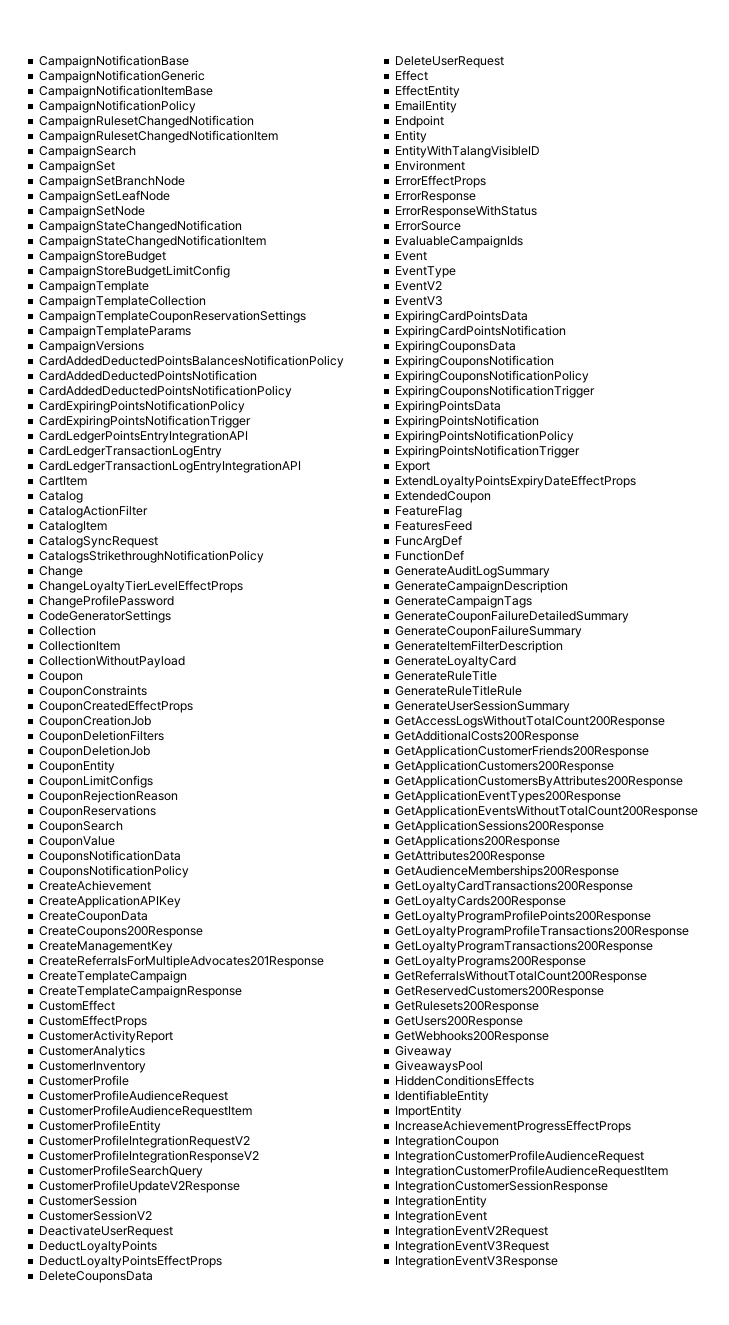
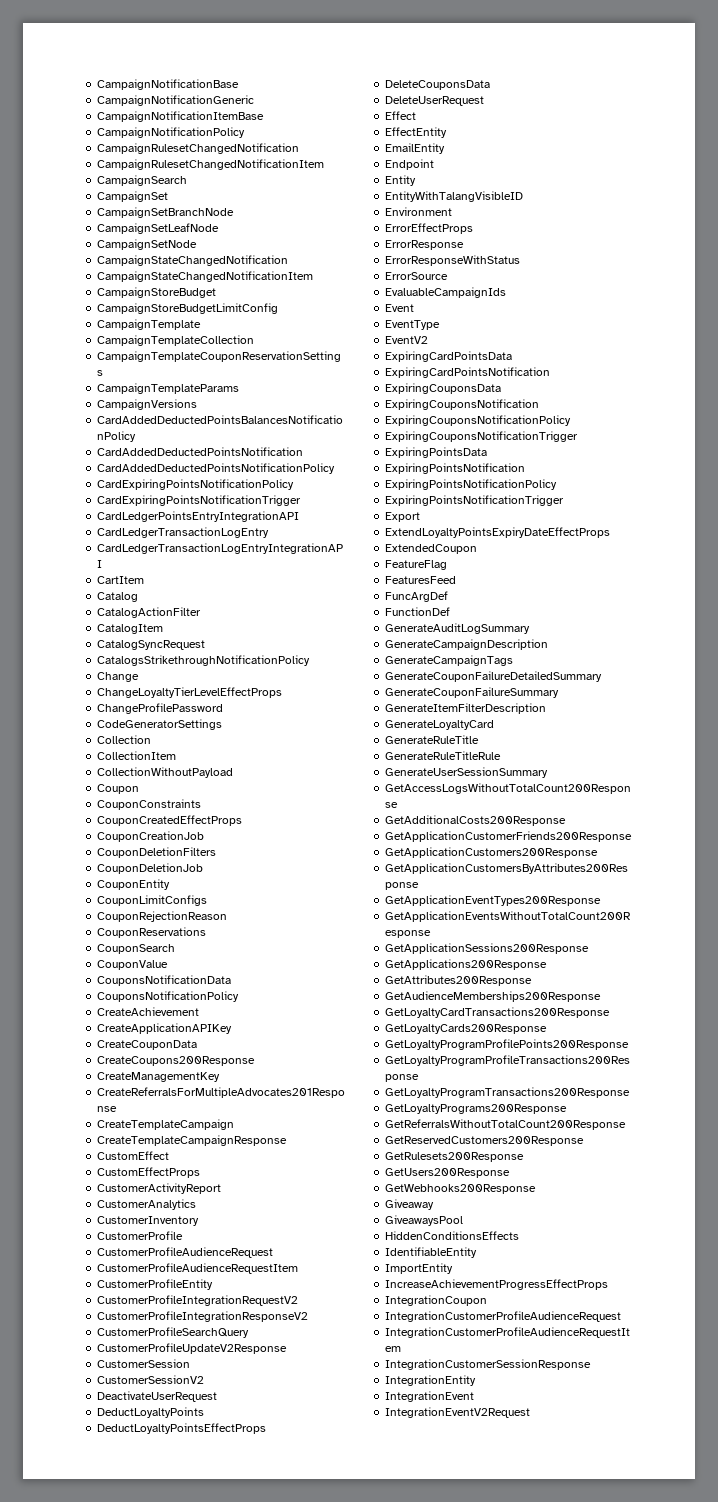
- EventV3
- IntegrationEventV3Request
- IntegrationEventV3Response

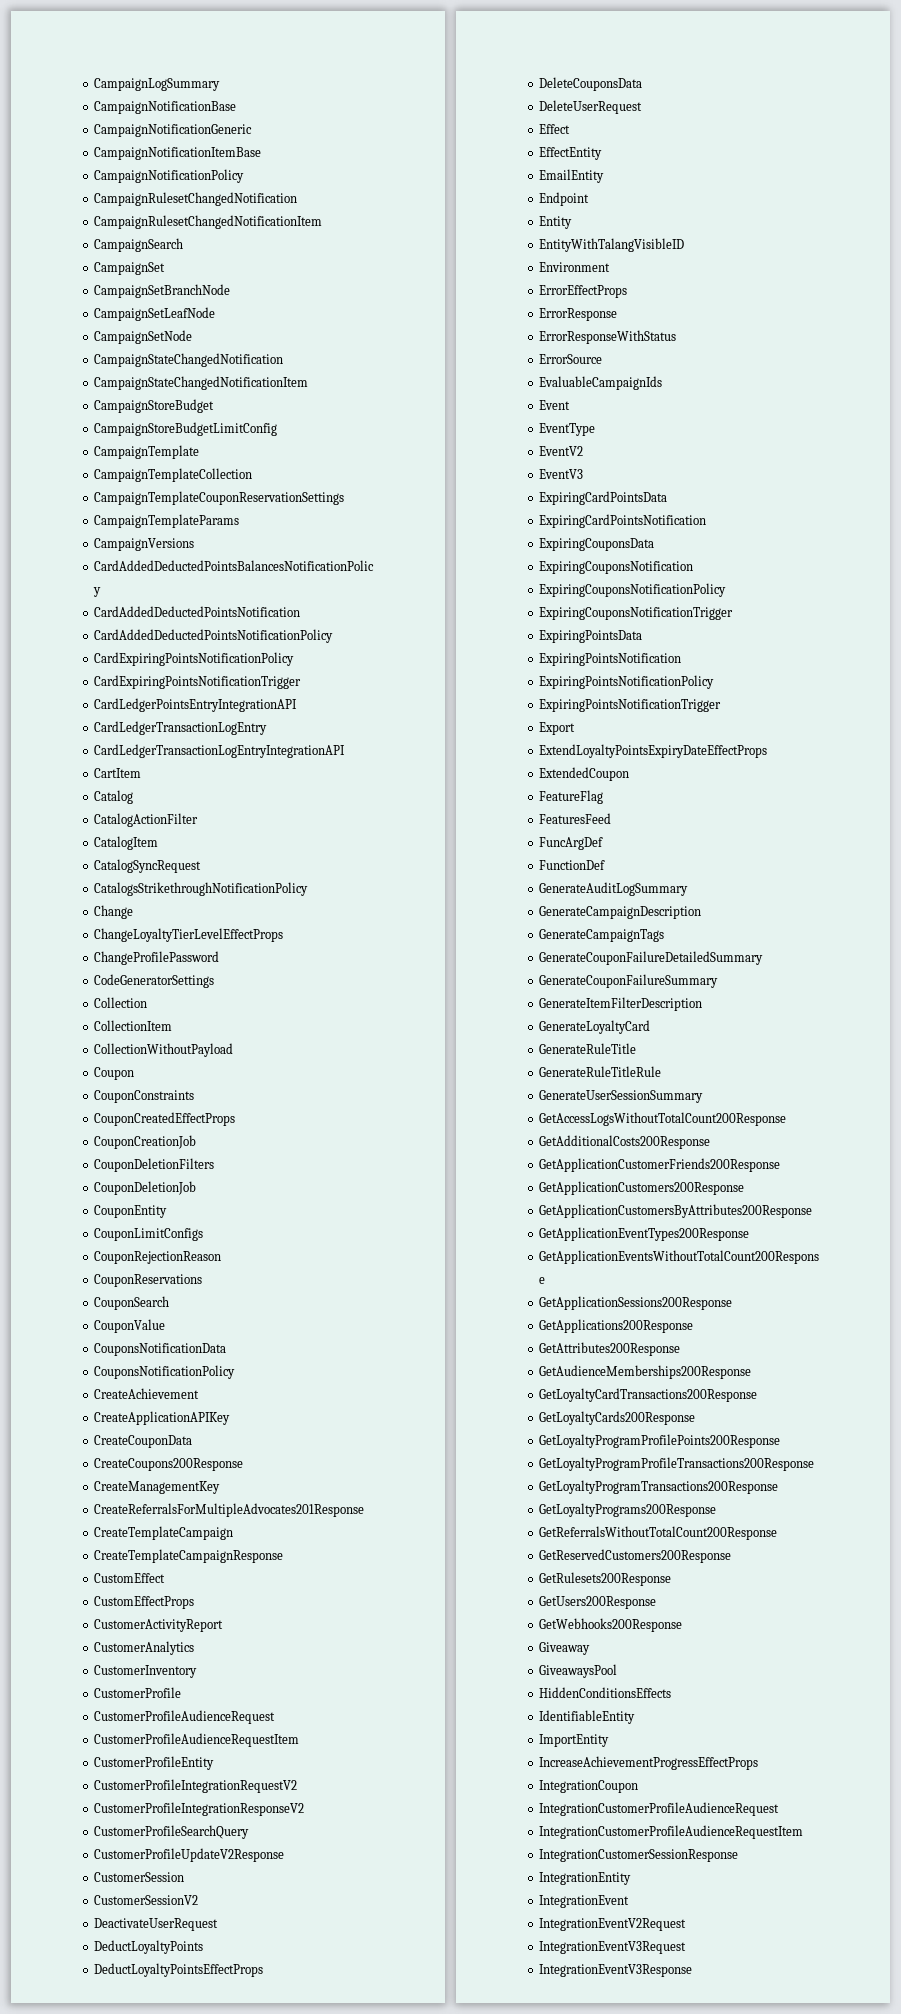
+ CampaignLogSummary
+ EventV3
+ IntegrationEventV3Request
+ IntegrationEventV3Response

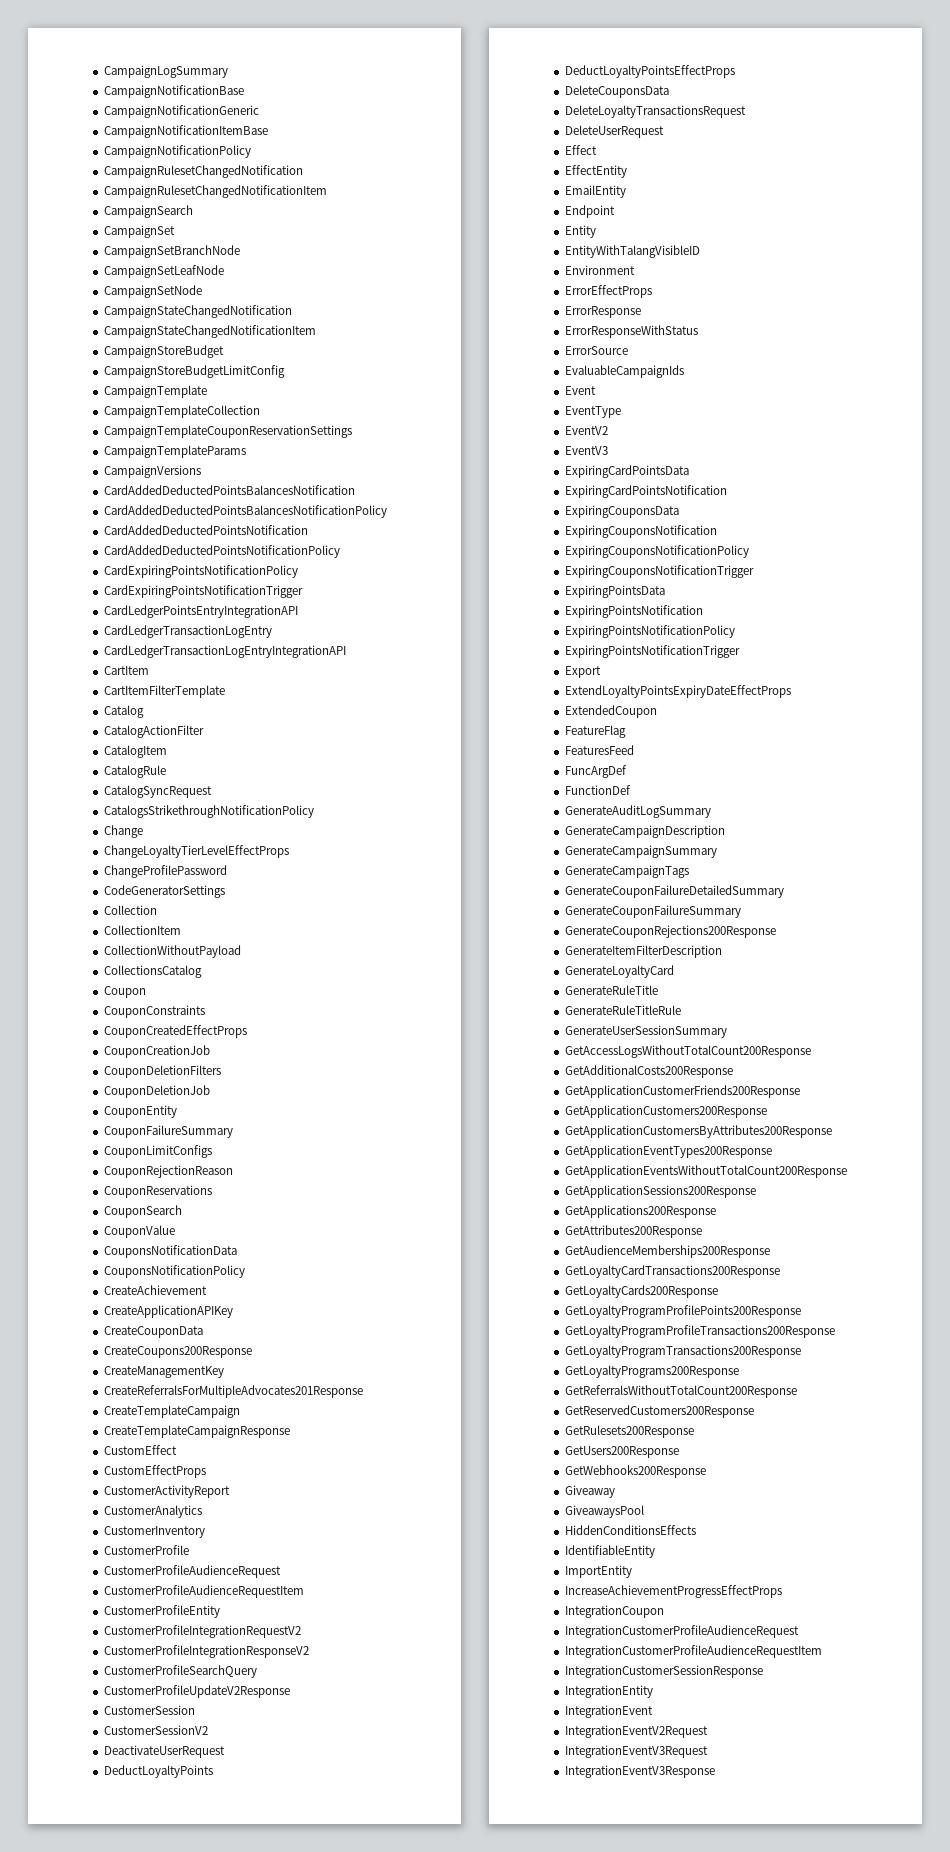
+ CardAddedDeductedPointsBalancesNotification
+ CartItemFilterTemplate
+ CatalogRule
+ CollectionsCatalog
+ CouponFailureSummary
+ DeleteLoyaltyTransactionsRequest
+ GenerateCampaignSummary
+ GenerateCouponRejections200Response

